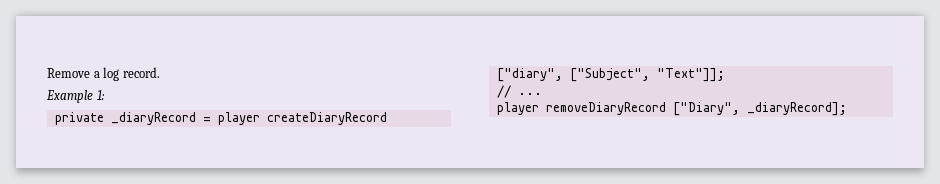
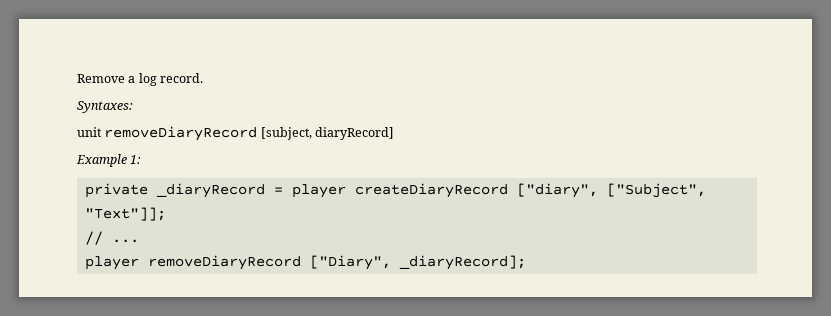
+ Syntaxes:
+ unit removeDiaryRecord [subject, diaryRecord]

